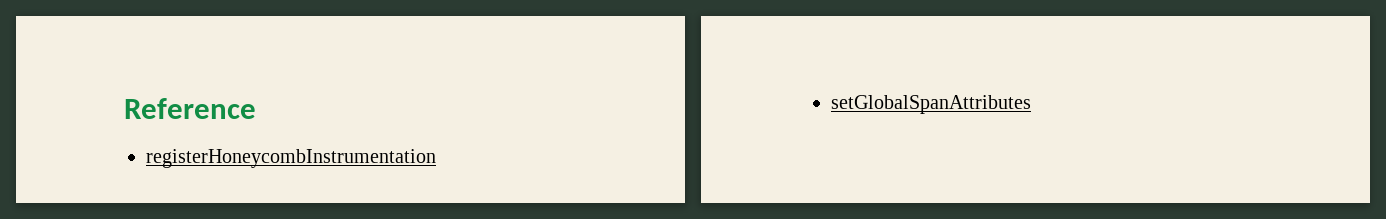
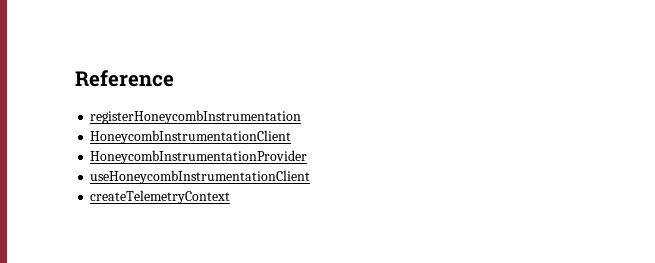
- setGlobalSpanAttributes
+ HoneycombInstrumentationClient
+ HoneycombInstrumentationProvider
+ useHoneycombInstrumentationClient
+ createTelemetryContext

